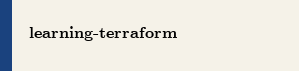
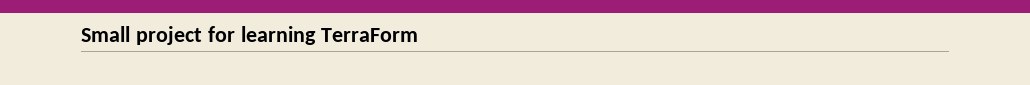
- learning-terraform
+ Small project for learning TerraForm

